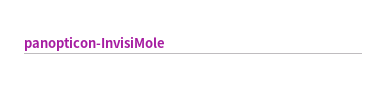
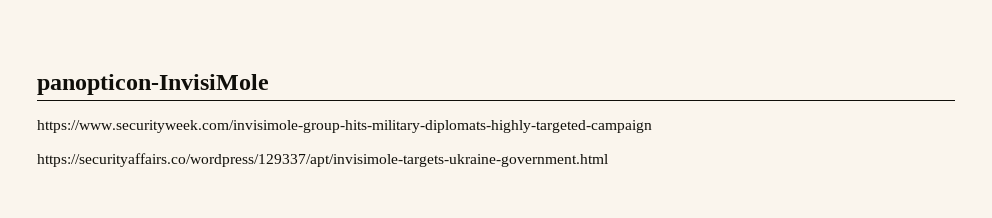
+ https://www.securityweek.com/invisimole-group-hits-military-diplomats-highly-targeted-campaign
+ https://securityaffairs.co/wordpress/129337/apt/invisimole-targets-ukraine-government.html

